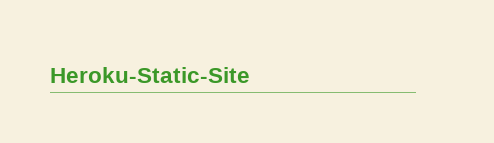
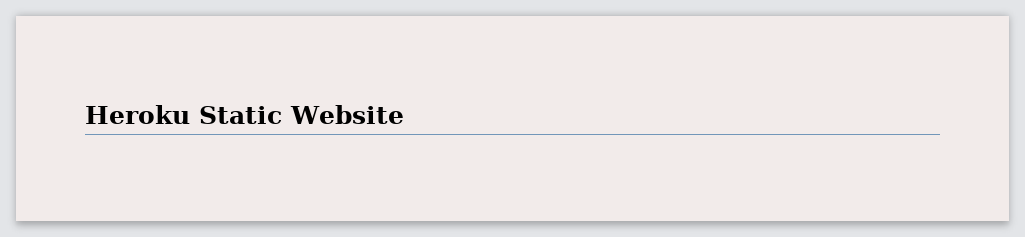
- Heroku-Static-Site
+ Heroku Static Website

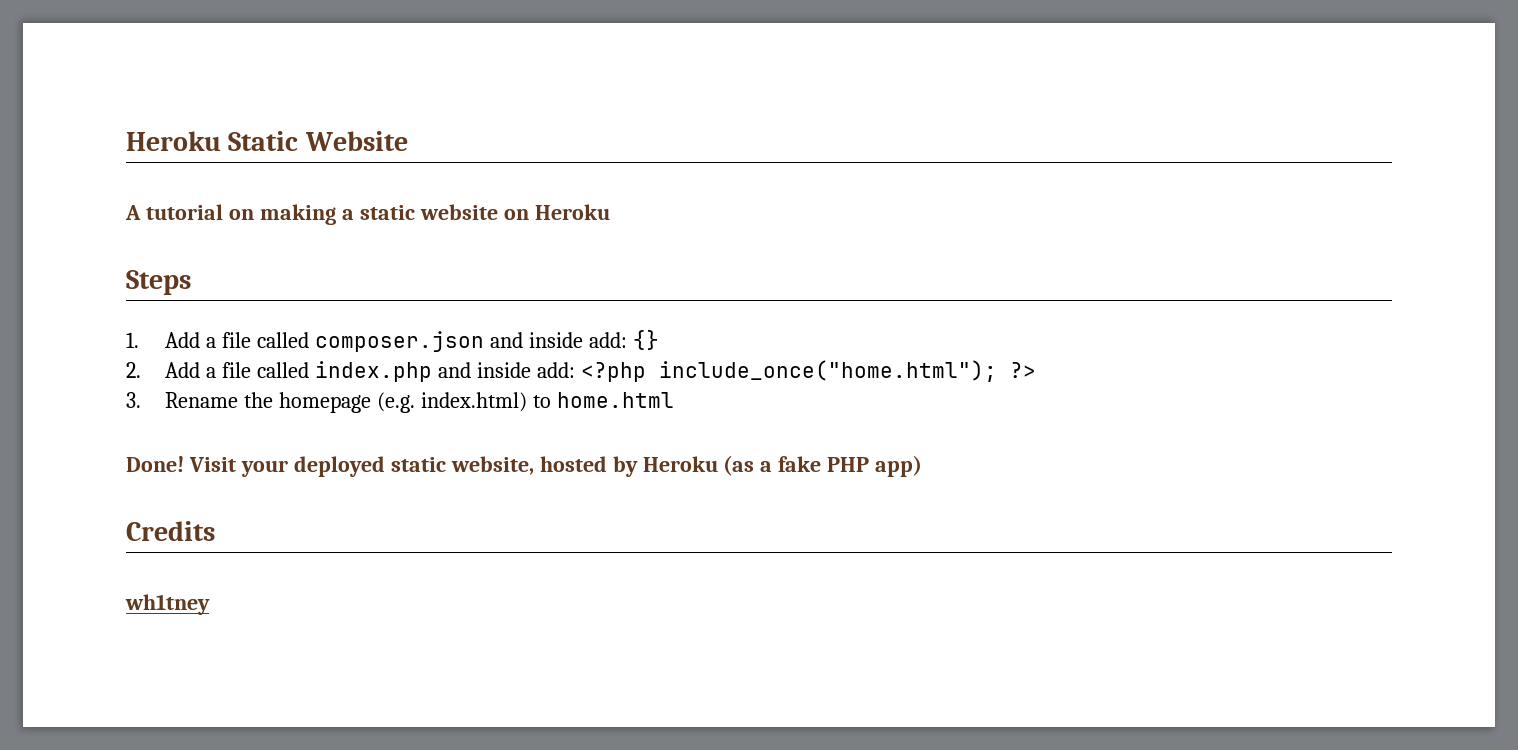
+ A tutorial on making a static website on Heroku
+ Steps
+ 1. Add a file called composer.json and inside add: {}
+ 2. Add a file called index.php and inside add: <?php include_once("home.html"); ?>
+ 3. Rename the homepage (e.g. index.html) to home.html
+ Done! Visit your deployed static website, hosted by Heroku (as a fake PHP app)
+ Credits
+ wh1tney

